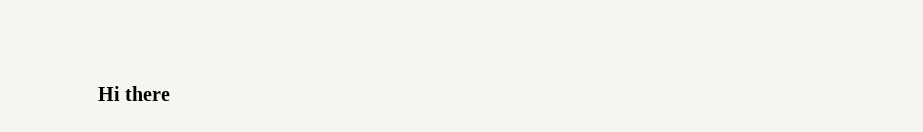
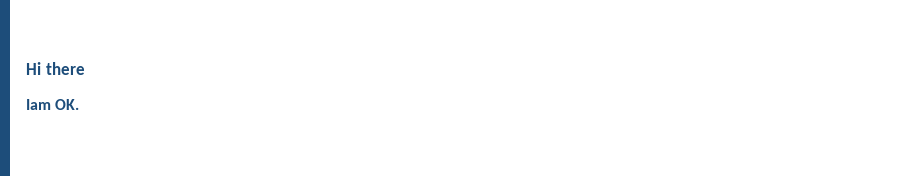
+ Iam OK.

